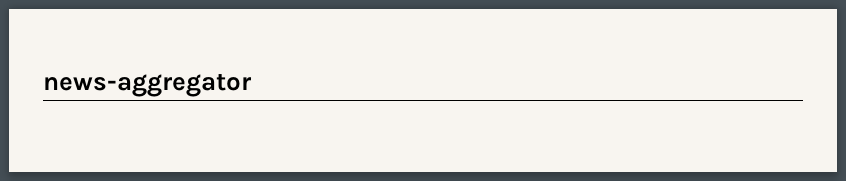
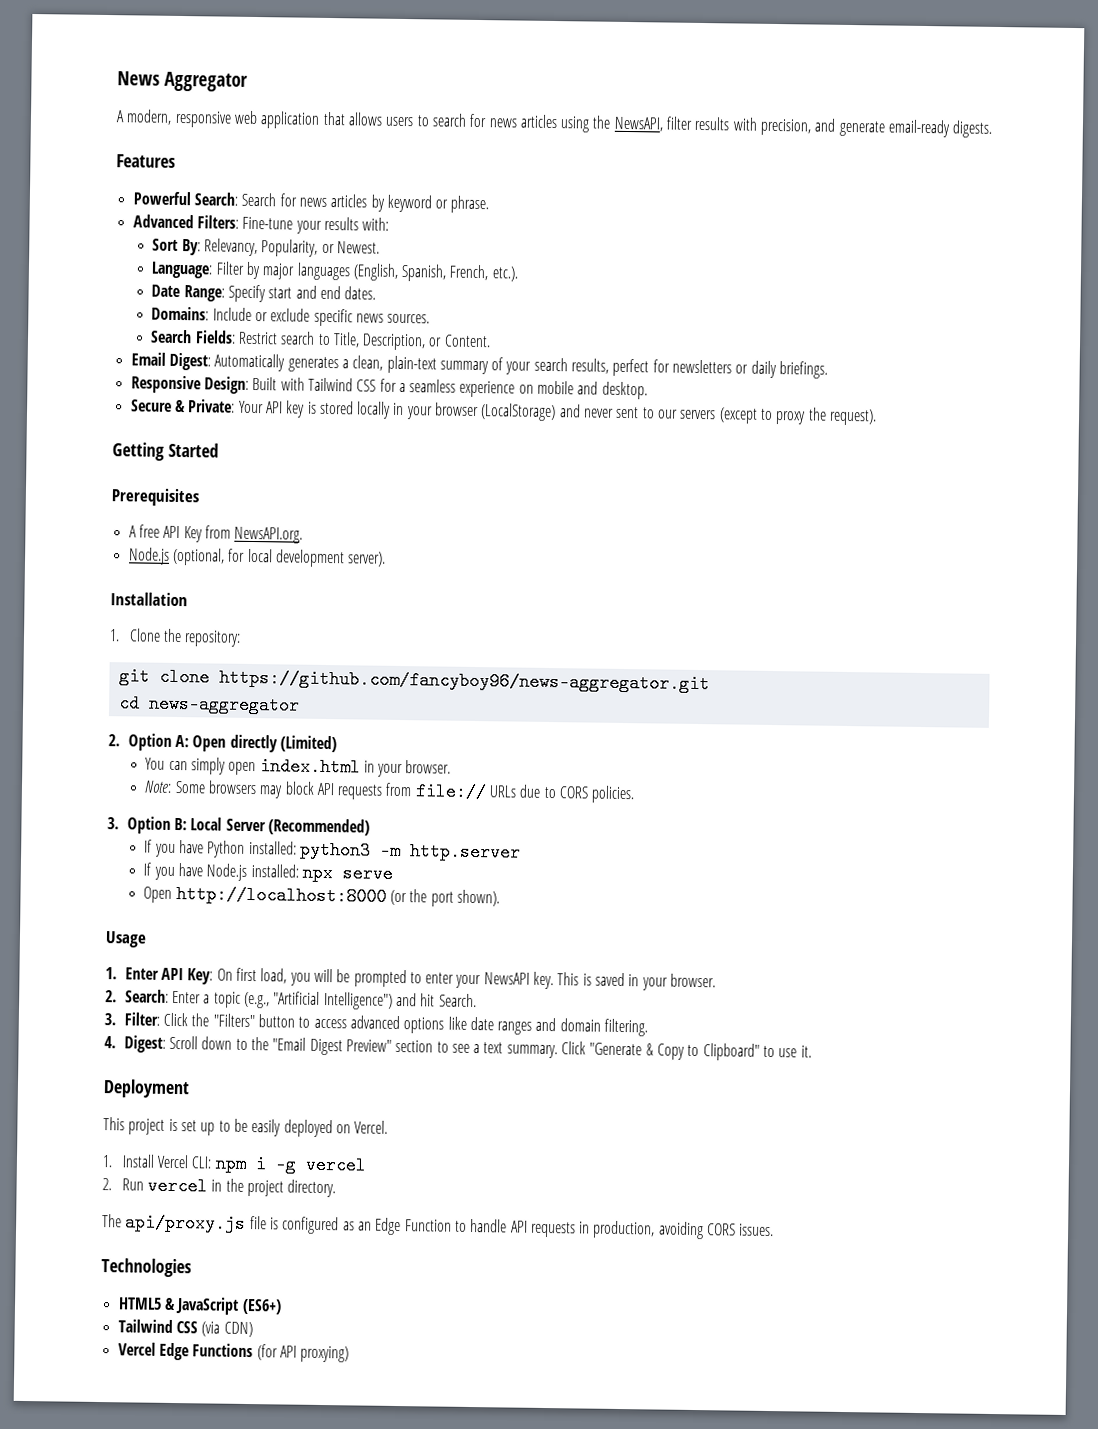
- news-aggregator
+ News Aggregator
+ A modern, responsive web application that allows users to search for news articles using the NewsAPI, filter results with precision, and generate email-ready digests.
+ Features
+ Powerful Search: Search for news articles by keyword or phrase.
+ Advanced Filters: Fine-tune your results with:
+ Sort By: Relevancy, Popularity, or Newest.
+ Language: Filter by major languages (English, Spanish, French, etc.).
+ Date Range: Specify start and end dates.
+ Domains: Include or exclude specific news sources.
+ Search Fields: Restrict search to Title, Description, or Content.
+ Email Digest: Automatically generates a clean, plain-text summary of your search results, perfect for newsletters or daily briefings.
+ Responsive Design: Built with Tailwind CSS for a seamless experience on mobile and desktop.
+ Secure & Private: Your API key is stored locally in your browser (LocalStorage) and never sent to our servers (except to proxy the request).
+ Getting Started
+ Prerequisites
+ A free API Key from NewsAPI.org.
+ Node.js (optional, for local development server).
+ Installation
+ 1. Clone the repository:
+ git clone https://github.com/fancyboy96/news-aggregator.git
+ cd news-aggregator
+ 2. Option A: Open directly (Limited)
+ You can simply open index.html in your browser.
+ Note: Some browsers may block API requests from file:// URLs due to CORS policies.
+ 3. Option B: Local Server (Recommended)
+ If you have Python installed: python3 -m http.server
+ If you have Node.js installed: npx serve
+ Open http://localhost:8000 (or the port shown).
+ Usage
+ 1. Enter API Key: On first load, you will be prompted to enter your NewsAPI key. This is saved in your browser.
+ 2. Search: Enter a topic (e.g., "Artificial Intelligence") and hit Search.
+ 3. Filter: Click the "Filters" button to access advanced options like date ranges and domain filtering.
+ 4. Digest: Scroll down to the "Email Digest Preview" section to see a text summary. Click "Generate & Copy to Clipboard" to use it.
+ Deployment
+ This project is set up to be easily deployed on Vercel.
+ 1. Install Vercel CLI: npm i -g vercel
+ 2. Run vercel in the project directory.
+ The api/proxy.js file is configured as an Edge Function to handle API requests in production, avoiding CORS issues.
+ Technologies
+ HTML5 & JavaScript (ES6+)
+ Tailwind CSS (via CDN)
+ Vercel Edge Functions (for API proxying)

